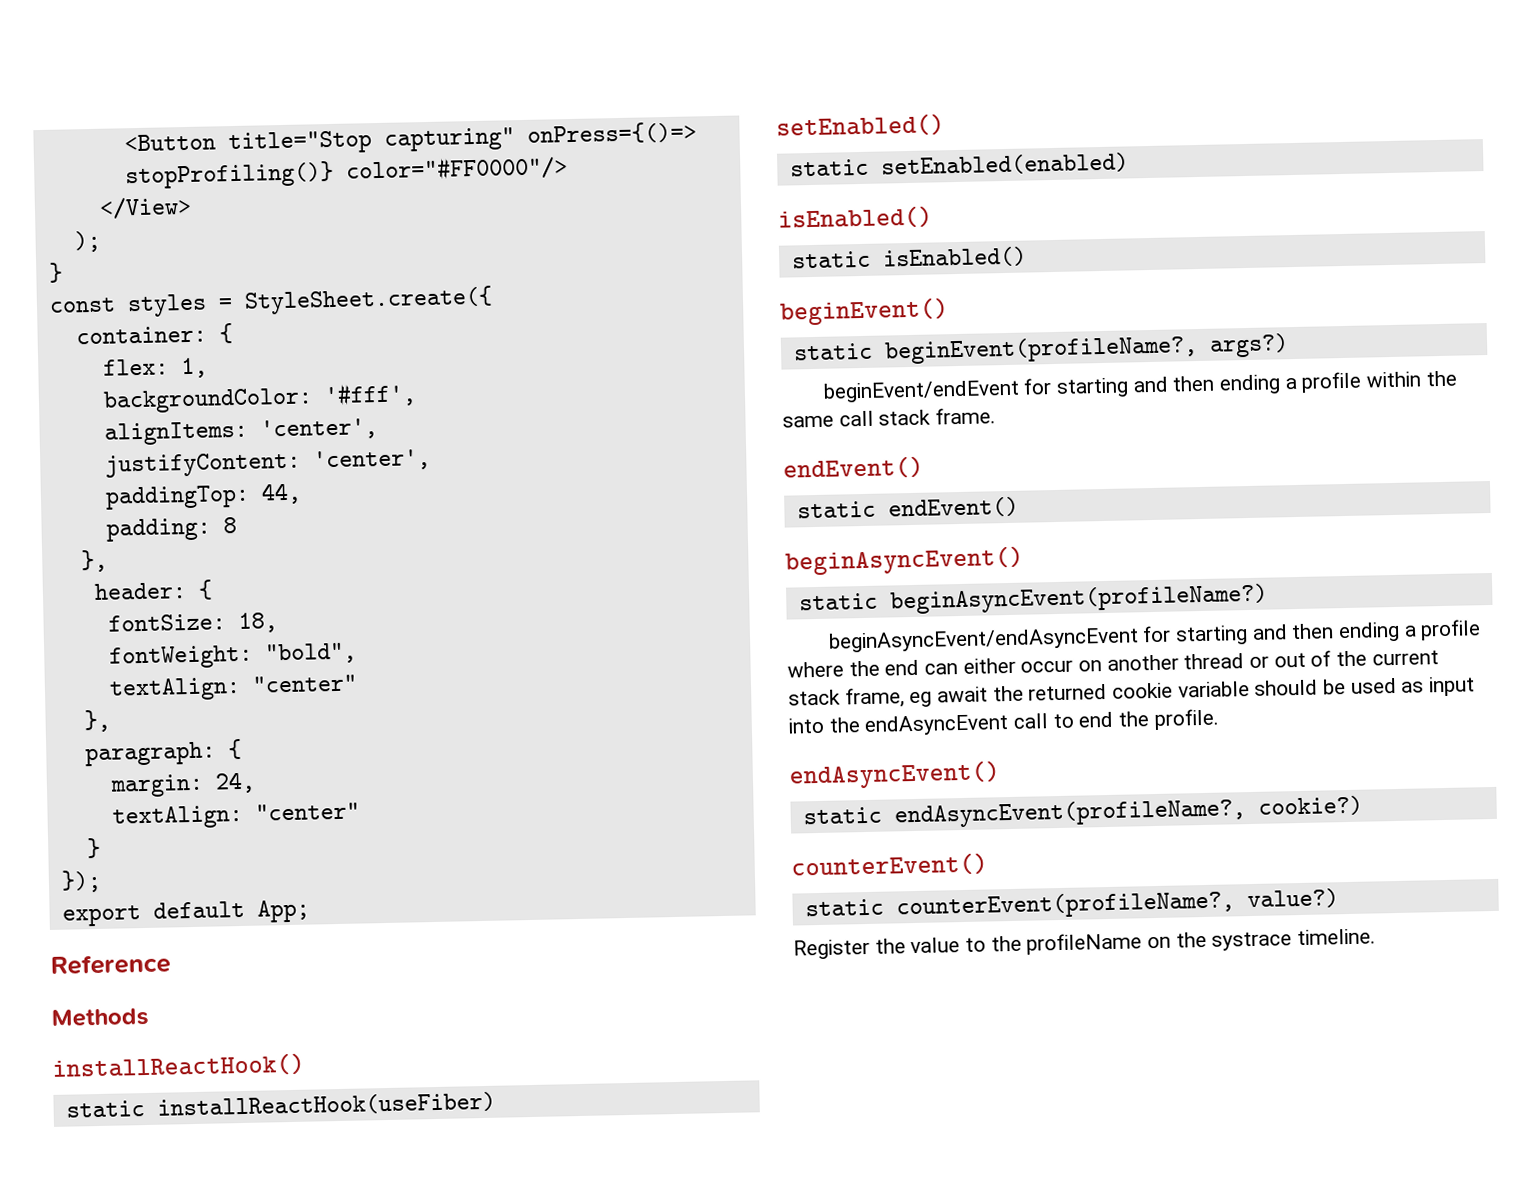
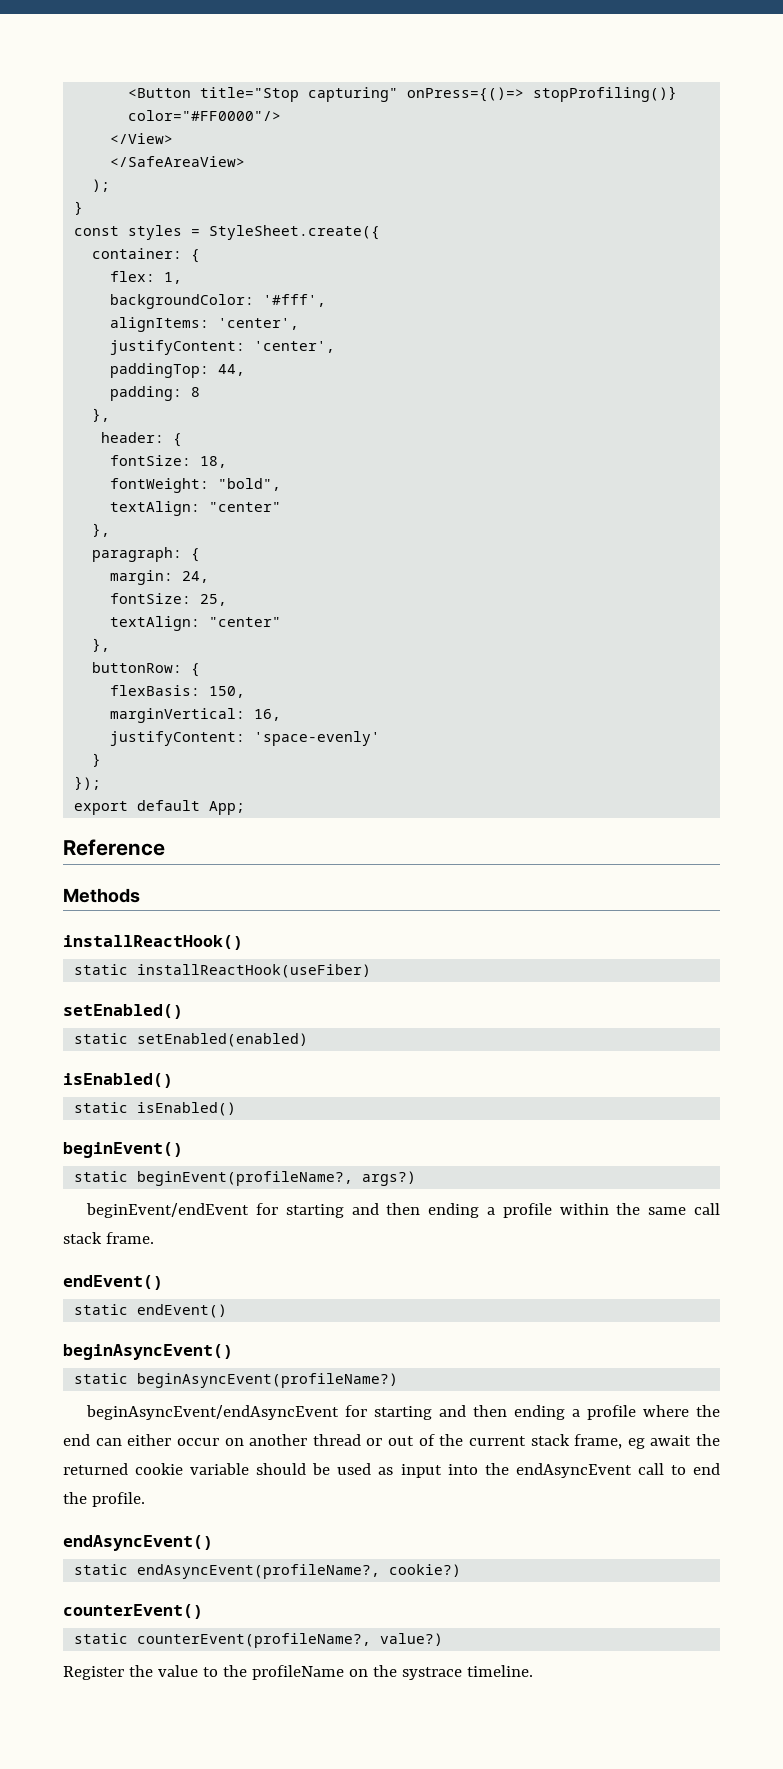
+ </SafeAreaView>
  margin: 24,
+ fontSize: 25,
  textAlign: "center"
+ },
+ buttonRow: {
+ flexBasis: 150,
+ marginVertical: 16,
+ justifyContent: 'space-evenly'

